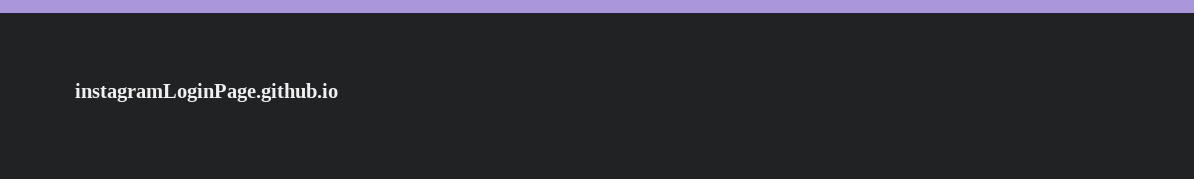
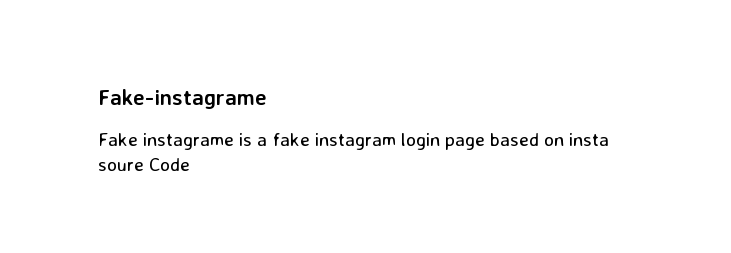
- instagramLoginPage.github.io
+ Fake-instagrame
+ Fake instagrame is a fake instagram login page based on insta soure Code

